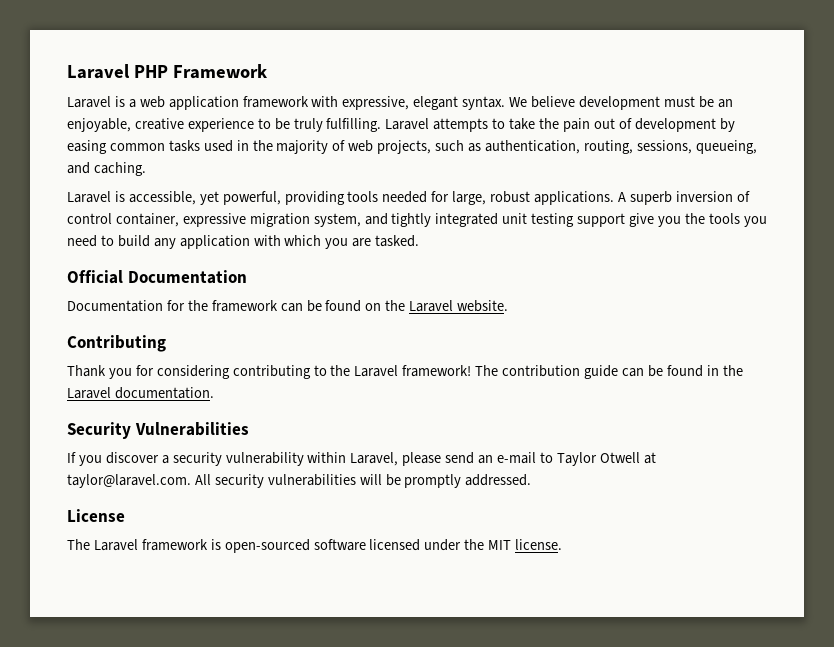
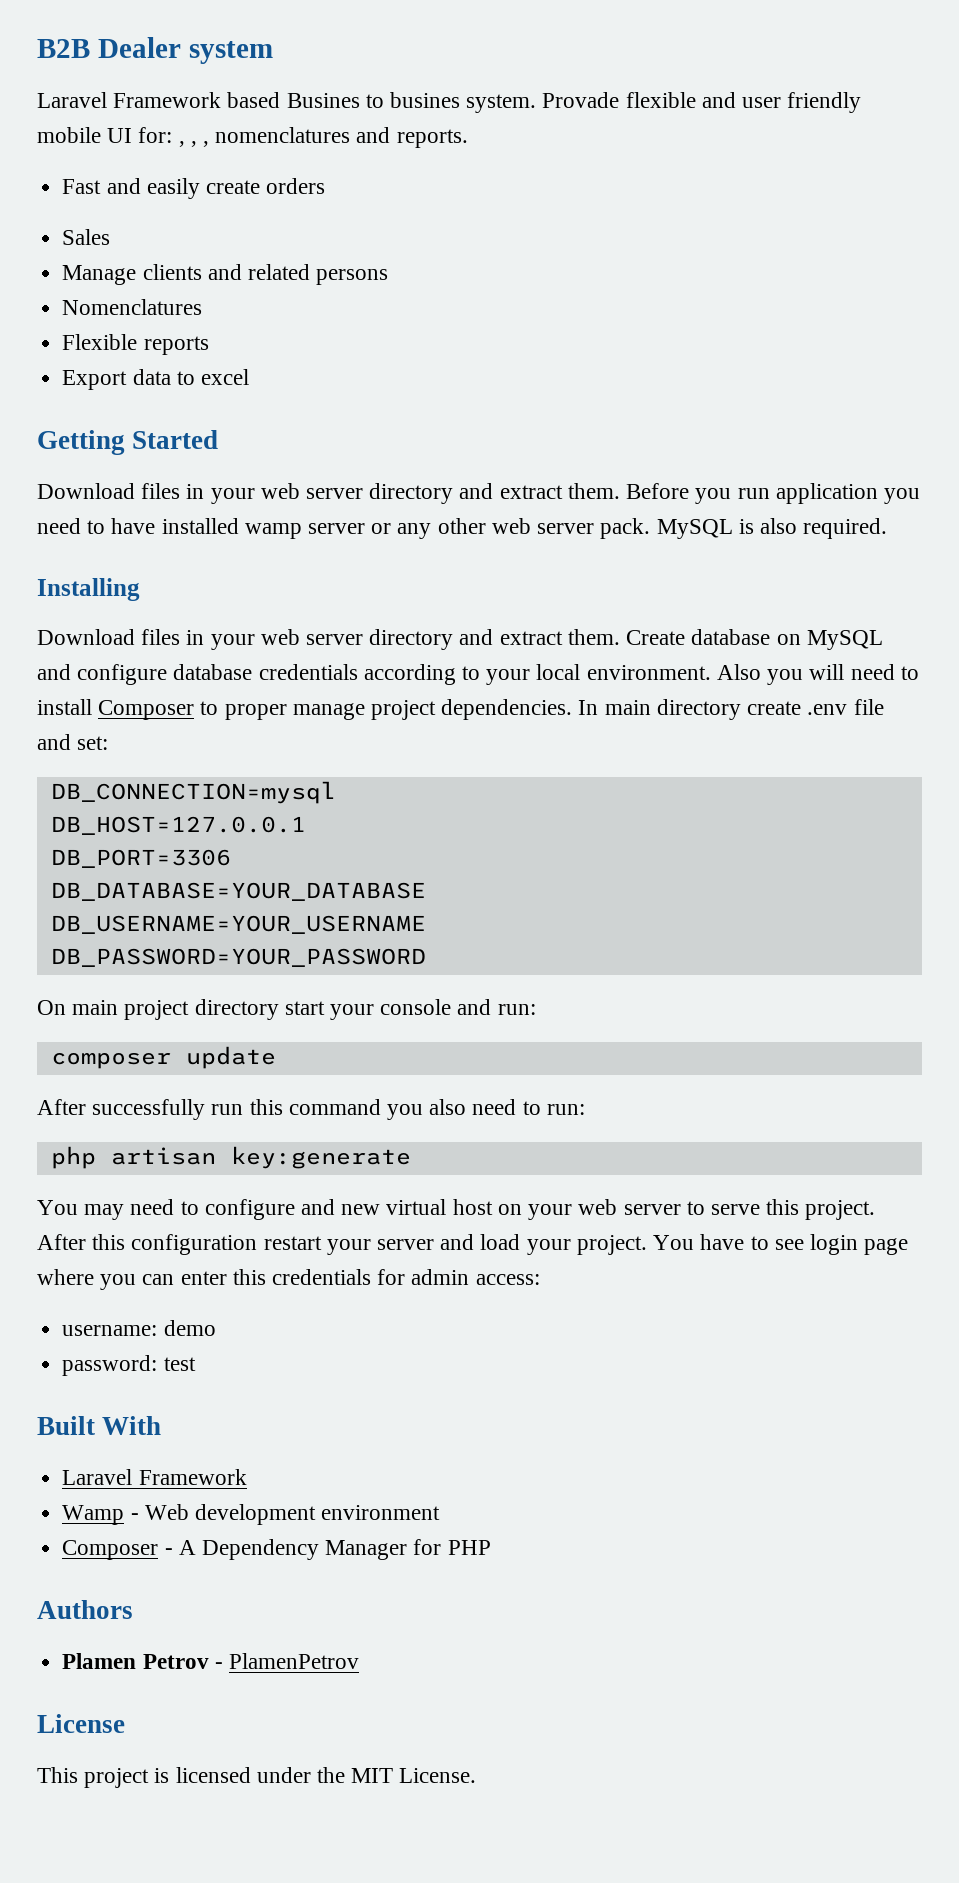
- Laravel PHP Framework
- Laravel is a web application framework with expressive, elegant syntax. We believe development must be an enjoyable, creative experience to be truly fulfilling. Laravel attempts to take the pain out of development by easing common tasks used in the majority of web projects, such as authentication, routing, sessions, queueing, and caching.
- Laravel is accessible, yet powerful, providing tools needed for large, robust applications. A superb inversion of control container, expressive migration system, and tightly integrated unit testing support give you the tools you need to build any application with which you are tasked.
- Official Documentation
- Documentation for the framework can be found on the Laravel website.
- Contributing
- Thank you for considering contributing to the Laravel framework! The contribution guide can be found in the Laravel documentation.
- Security Vulnerabilities
- If you discover a security vulnerability within Laravel, please send an e-mail to Taylor Otwell at taylor@laravel.com. All security vulnerabilities will be promptly addressed.
+ B2B Dealer system
+ Laravel Framework based Busines to busines system. Provade flexible and user friendly mobile UI for: , , , nomenclatures and reports.
+ Fast and easily create orders
+ Sales
+ Manage clients and related persons
+ Nomenclatures
+ Flexible reports
+ Export data to excel
+ Getting Started
+ Download files in your web server directory and extract them. Before you run application you need to have installed wamp server or any other web server pack. MySQL is also required.
+ Installing
+ Download files in your web server directory and extract them. Create database on MySQL and configure database credentials according to your local environment. Also you will need to install Composer to proper manage project dependencies. In main directory create .env file and set:
+ DB_CONNECTION=mysql
+ DB_HOST=127.0.0.1
+ DB_PORT=3306
+ DB_DATABASE=YOUR_DATABASE
+ DB_USERNAME=YOUR_USERNAME
+ DB_PASSWORD=YOUR_PASSWORD
+ On main project directory start your console and run:
+ composer update
+ After successfully run this command you also need to run:
+ php artisan key:generate
+ You may need to configure and new virtual host on your web server to serve this project. After this configuration restart your server and load your project. You have to see login page where you can enter this credentials for admin access:
+ username: demo
+ password: test
+ Built With
+ Laravel Framework
+ Wamp - Web development environment
+ Composer - A Dependency Manager for PHP
+ Authors
+ Plamen Petrov - PlamenPetrov
  License
- The Laravel framework is open-sourced software licensed under the MIT license.
+ This project is licensed under the MIT License.

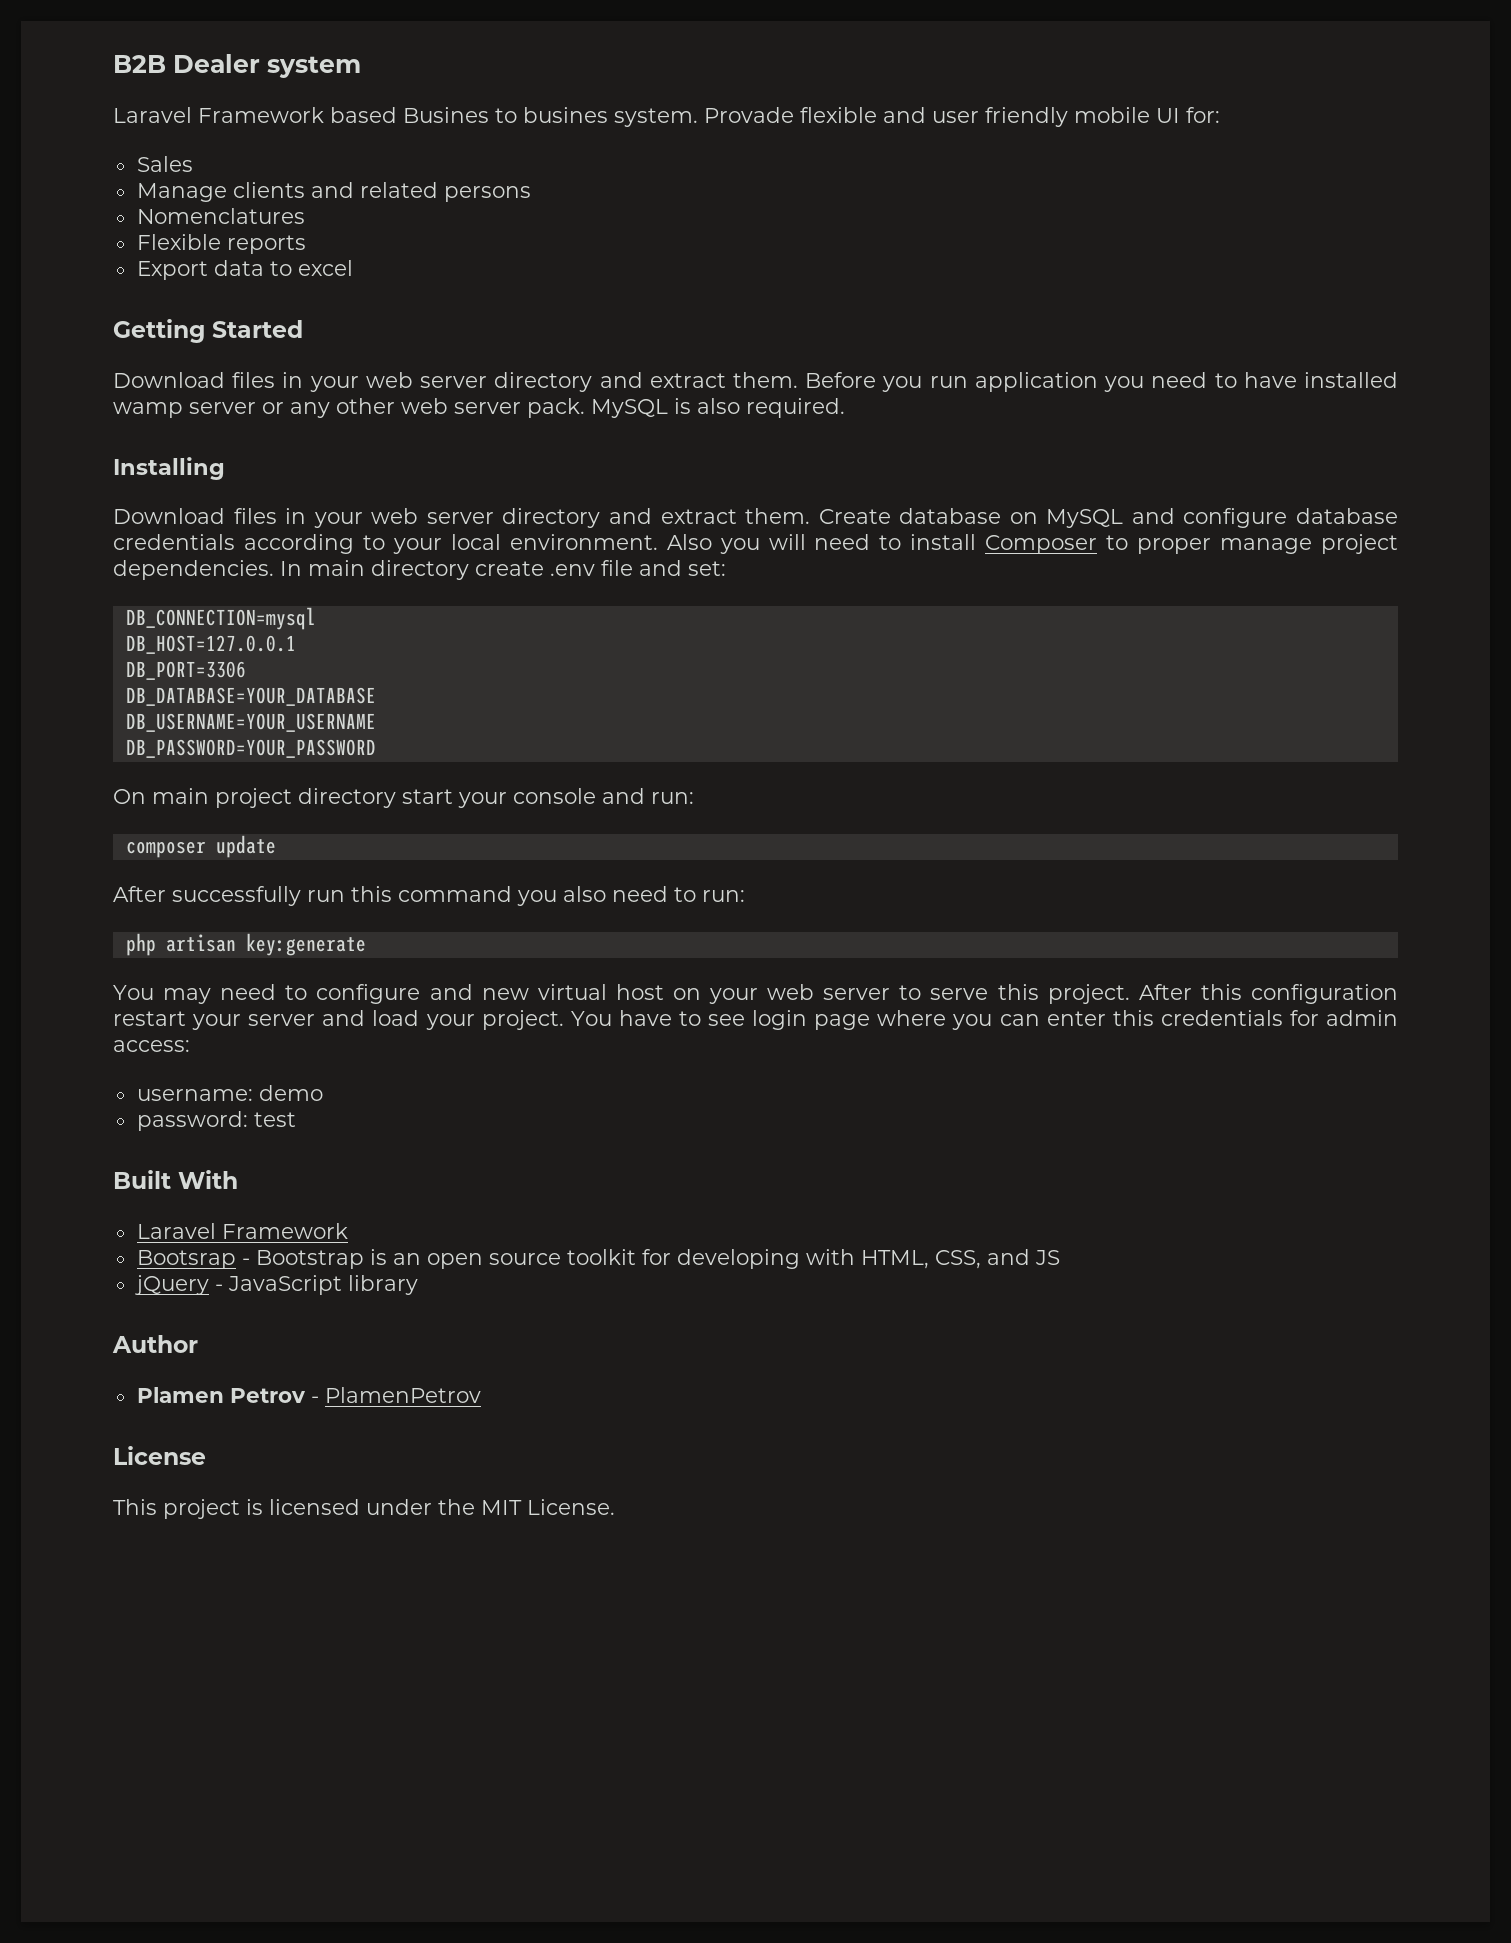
- Provade flexible and user friendly mobile UI for: , , , nomenclatures and reports.
- Fast and easily create orders
+ Provade flexible and user friendly mobile UI for:
- Wamp - Web development environment
- Composer - A Dependency Manager for PHP
- Authors
+ Bootsrap - Bootstrap is an open source toolkit for developing with HTML, CSS, and JS
+ jQuery - JavaScript library
+ Author

